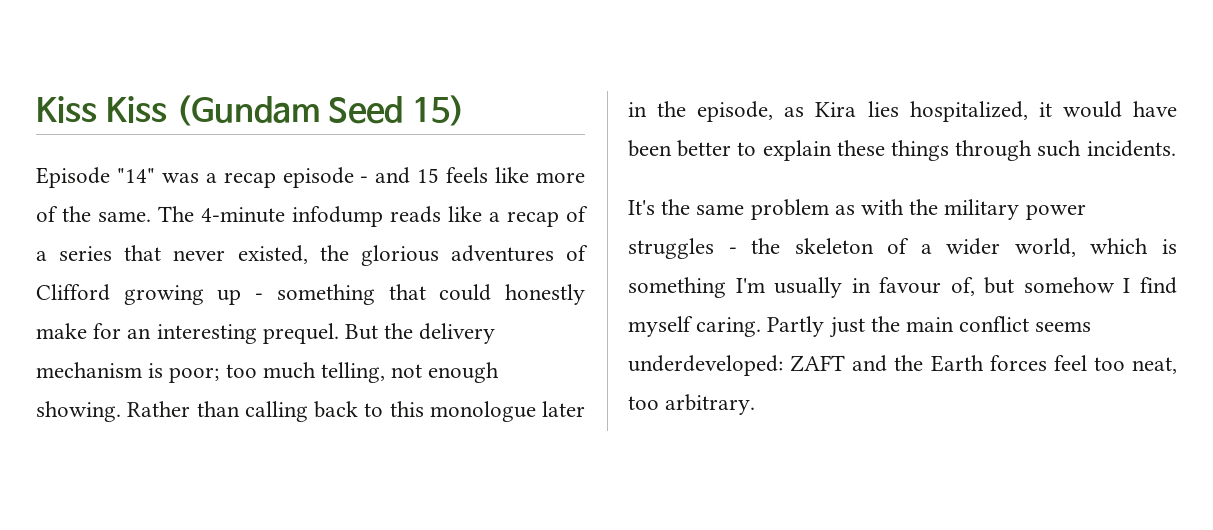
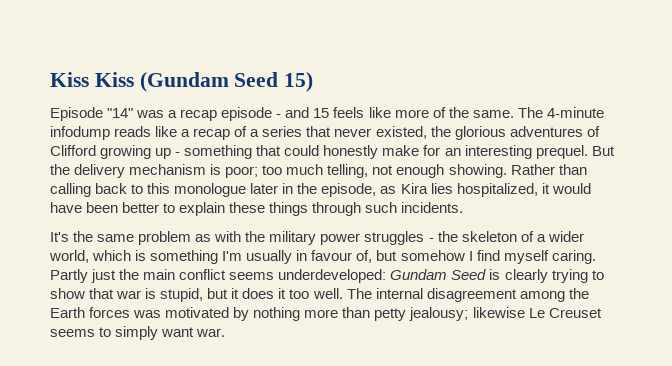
- Partly just the main conflict seems underdeveloped: ZAFT and the Earth forces feel too neat, too arbitrary.
+ Partly just the main conflict seems underdeveloped: Gundam Seed is clearly trying to show that war is stupid, but it does it too well. The internal disagreement among the Earth forces was motivated by nothing more than petty jealousy; likewise Le Creuset seems to simply want war.

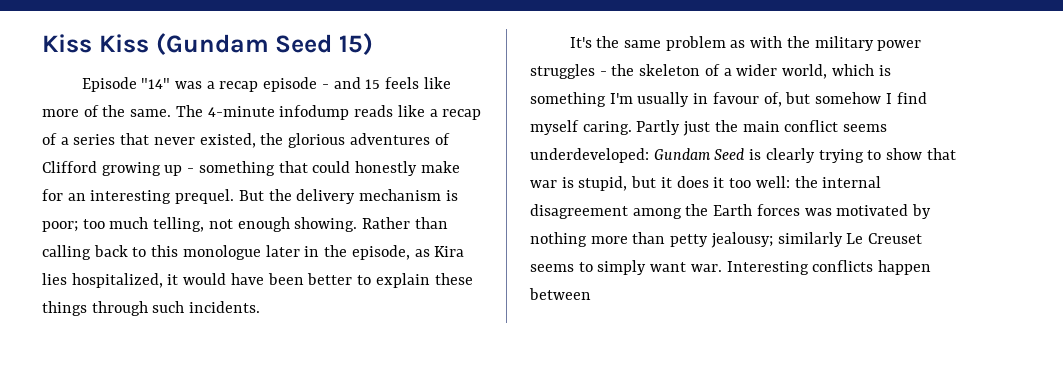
- Partly just the main conflict seems underdeveloped: Gundam Seed is clearly trying to show that war is stupid, but it does it too well. The internal disagreement among the Earth forces was motivated by nothing more than petty jealousy; likewise Le Creuset seems to simply want war.
+ Partly just the main conflict seems underdeveloped: Gundam Seed is clearly trying to show that war is stupid, but it does it too well: the internal disagreement among the Earth forces was motivated by nothing more than petty jealousy; similarly Le Creuset seems to simply want war.
+ Interesting conflicts happen between

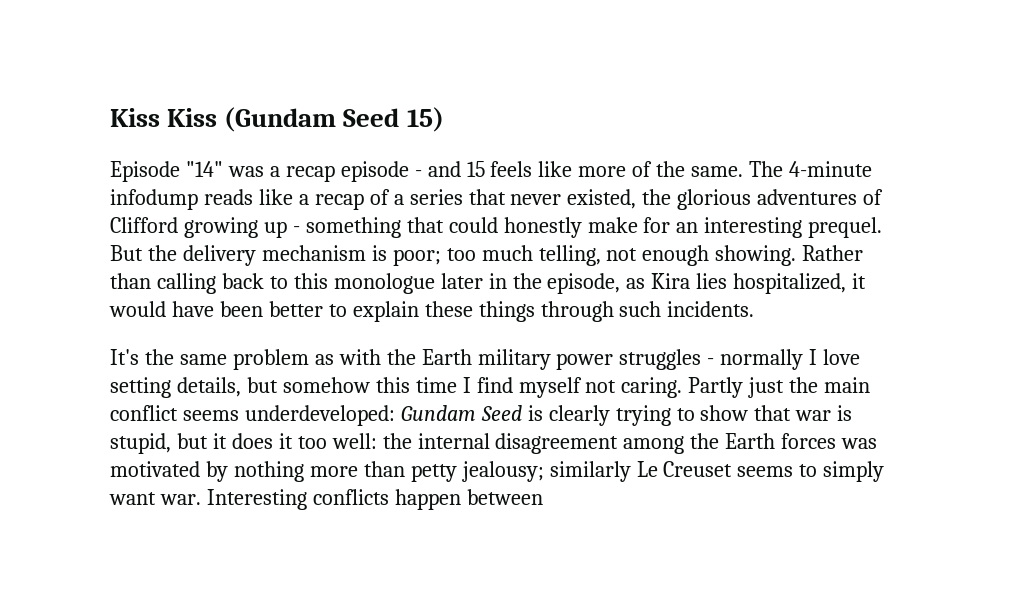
- It's the same problem as with the military power struggles - the skeleton of a wider world, which is something I'm usually in favour of, but somehow I find myself caring.
+ It's the same problem as with the Earth military power struggles - normally I love setting details, but somehow this time I find myself not caring.

